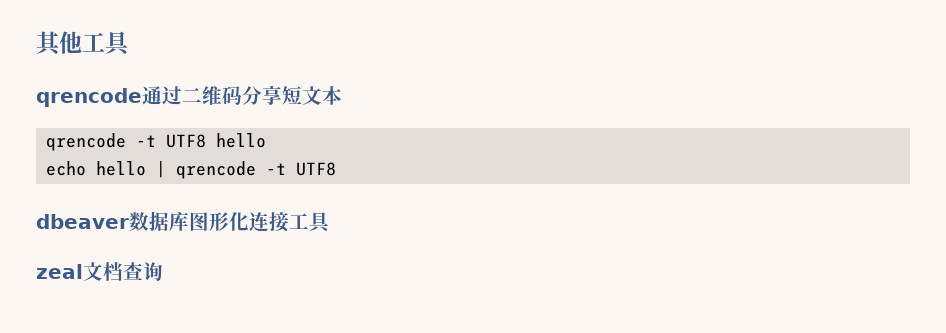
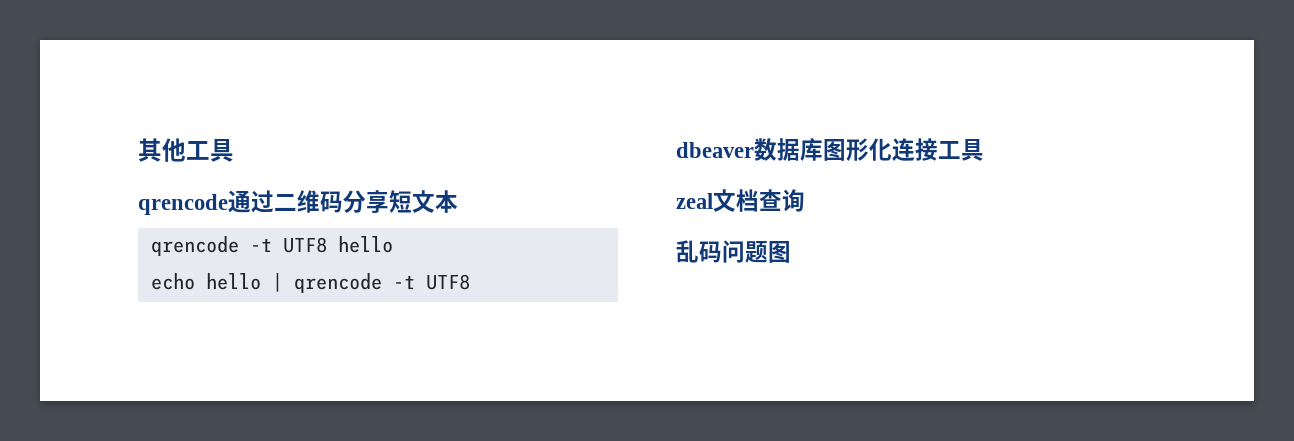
+ 乱码问题图

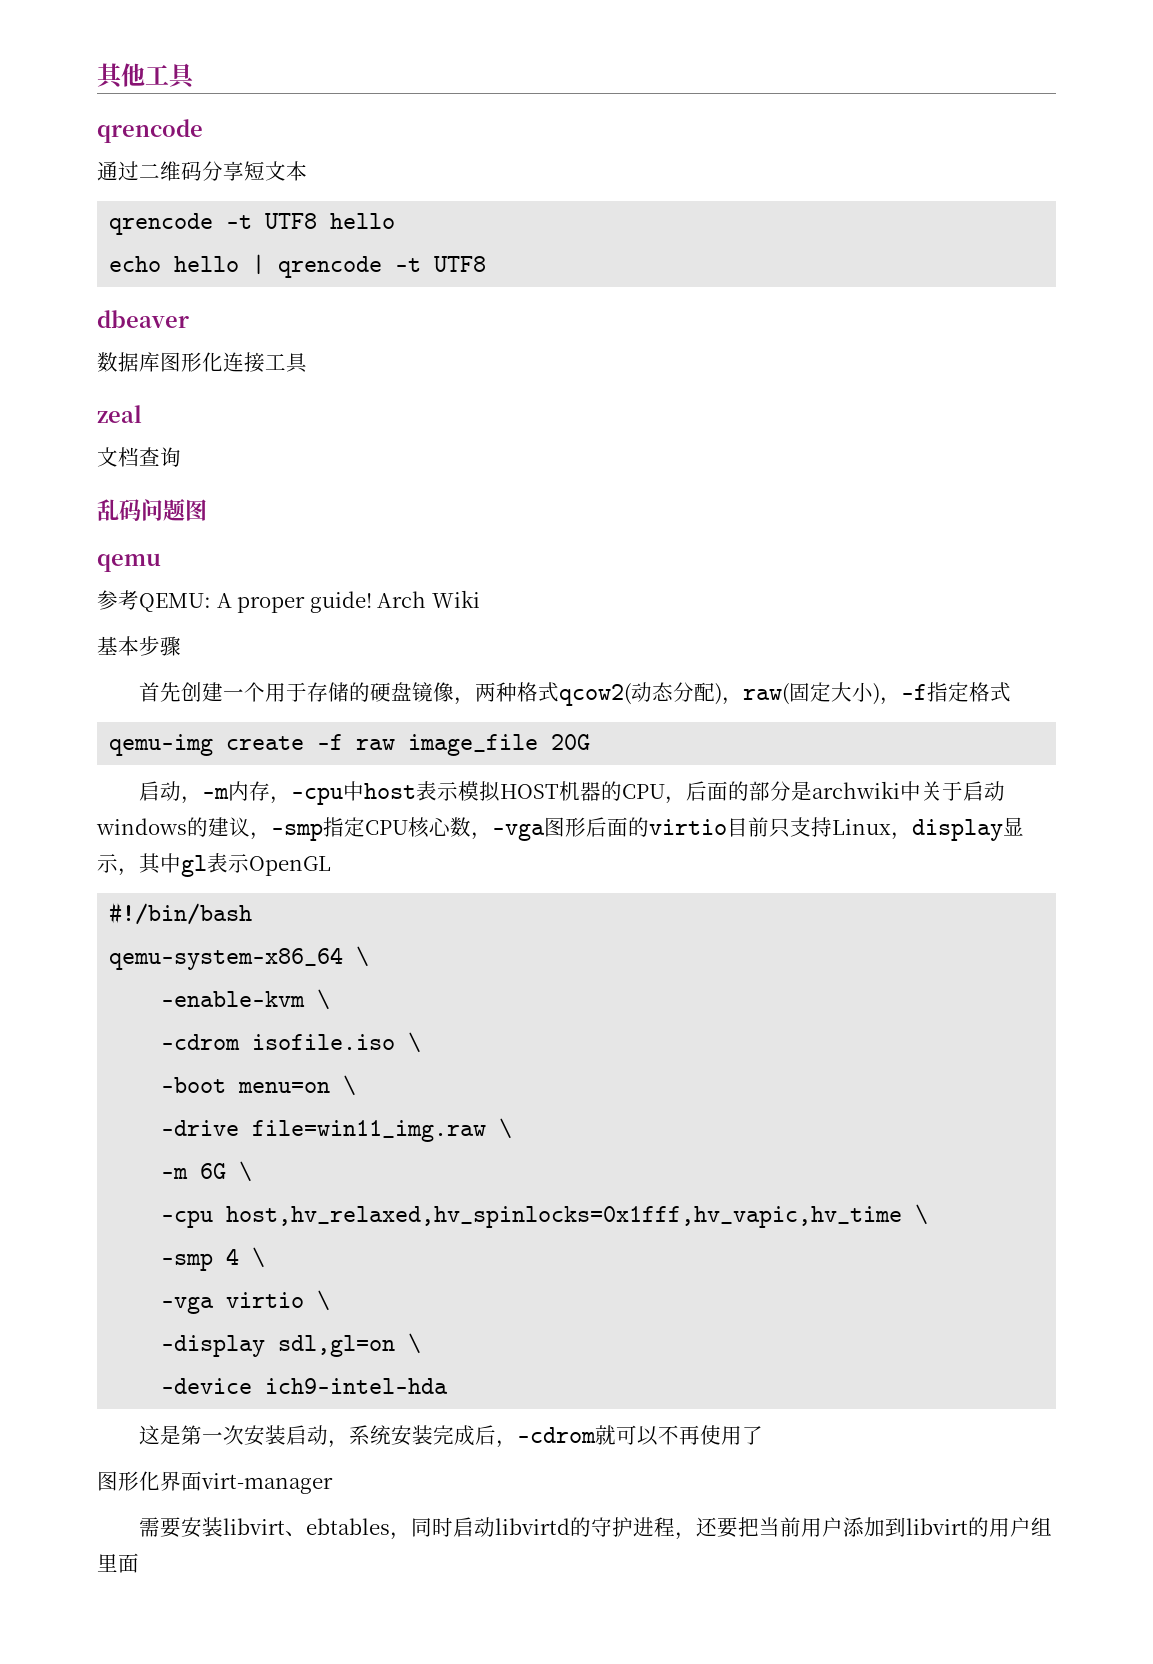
  其他工具
- qrencode通过二维码分享短文本
+ qrencode
+ 通过二维码分享短文本
- dbeaver数据库图形化连接工具
+ dbeaver
+ 数据库图形化连接工具
- zeal文档查询
+ zeal
+ 文档查询
+ qemu
+ 参考QEMU: A proper guide! Arch Wiki
+ 基本步骤
+ 首先创建一个用于存储的硬盘镜像，两种格式qcow2(动态分配)，raw(固定大小)，-f指定格式
+ qemu-img create -f raw image_file 20G
+ 启动，-m内存，-cpu中host表示模拟HOST机器的CPU，后面的部分是archwiki中关于启动windows的建议，-smp指定CPU核心数，-vga图形后面的virtio目前只支持Linux，display显示，其中gl表示OpenGL
+ #!/bin/bash
+ qemu-system-x86_64 \
+ -enable-kvm \
+ -cdrom isofile.iso \
+ -boot menu=on \
+ -drive file=win11_img.raw \
+ -m 6G \
+ -cpu host,hv_relaxed,hv_spinlocks=0x1fff,hv_vapic,hv_time \
+ -smp 4 \
+ -vga virtio \
+ -display sdl,gl=on \
+ -device ich9-intel-hda
+ 这是第一次安装启动，系统安装完成后，-cdrom就可以不再使用了
+ 图形化界面virt-manager
+ 需要安装libvirt、ebtables，同时启动libvirtd的守护进程，还要把当前用户添加到libvirt的用户组里面

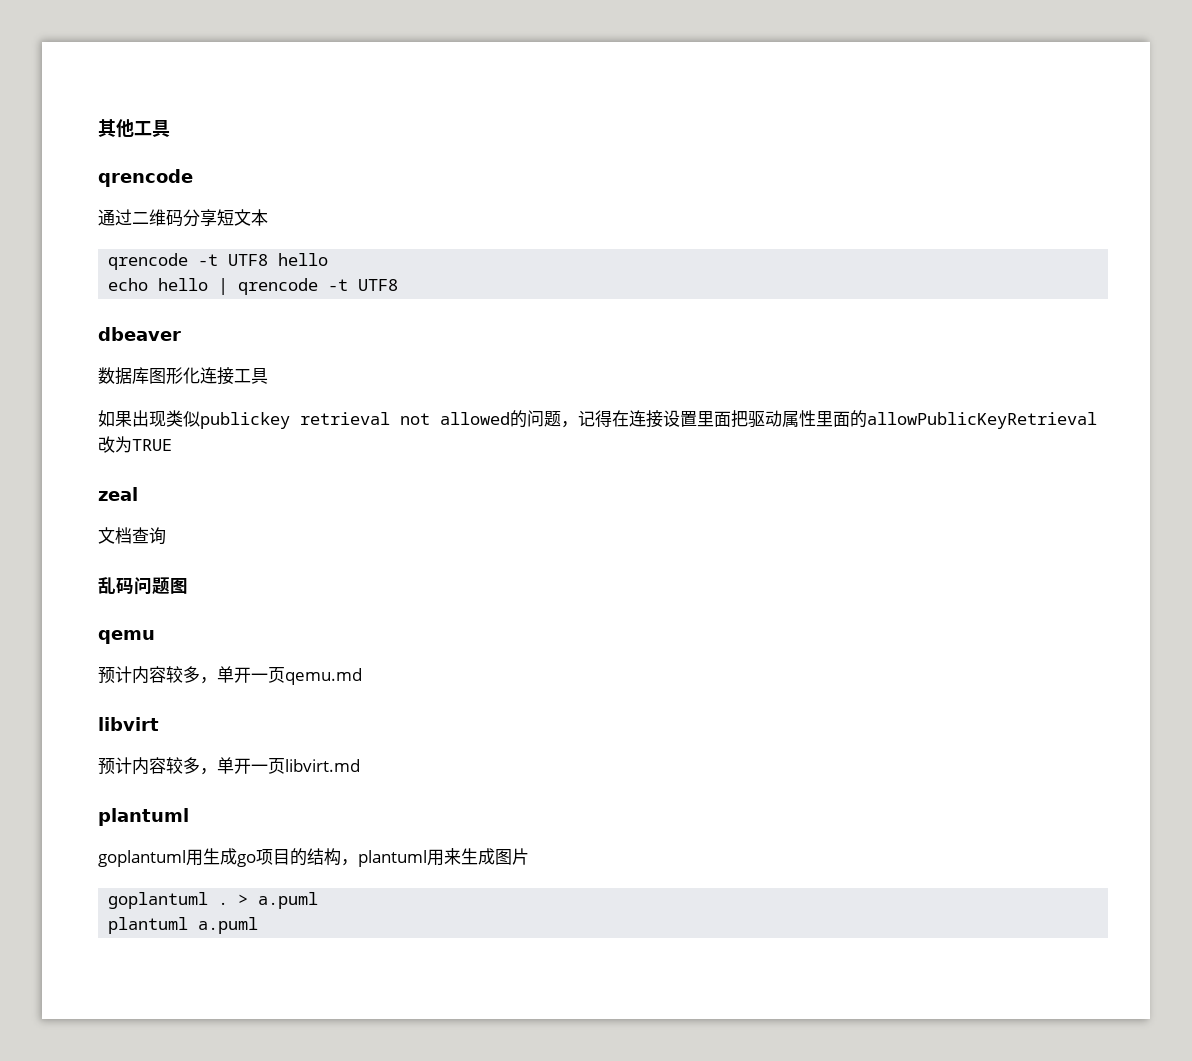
+ 如果出现类似publickey retrieval not allowed的问题，记得在连接设置里面把驱动属性里面的allowPublicKeyRetrieval改为TRUE
- 参考QEMU: A proper guide! Arch Wiki
- 基本步骤
- 首先创建一个用于存储的硬盘镜像，两种格式qcow2(动态分配)，raw(固定大小)，-f指定格式
- qemu-img create -f raw image_file 20G
- 启动，-m内存，-cpu中host表示模拟HOST机器的CPU，后面的部分是archwiki中关于启动windows的建议，-smp指定CPU核心数，-vga图形后面的virtio目前只支持Linux，display显示，其中gl表示OpenGL
- #!/bin/bash
- qemu-system-x86_64 \
- -enable-kvm \
- -cdrom isofile.iso \
- -boot menu=on \
- -drive file=win11_img.raw \
- -m 6G \
- -cpu host,hv_relaxed,hv_spinlocks=0x1fff,hv_vapic,hv_time \
- -smp 4 \
- -vga virtio \
- -display sdl,gl=on \
- -device ich9-intel-hda
- 这是第一次安装启动，系统安装完成后，-cdrom就可以不再使用了
- 图形化界面virt-manager
- 需要安装libvirt、ebtables，同时启动libvirtd的守护进程，还要把当前用户添加到libvirt的用户组里面
+ 预计内容较多，单开一页qemu.md
+ libvirt
+ 预计内容较多，单开一页libvirt.md
+ plantuml
+ goplantuml用生成go项目的结构，plantuml用来生成图片
+ goplantuml . > a.puml
+ plantuml a.puml

